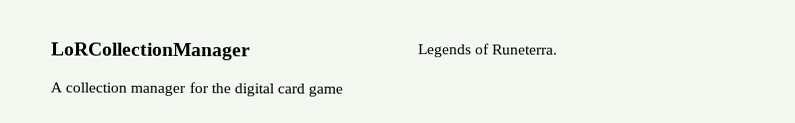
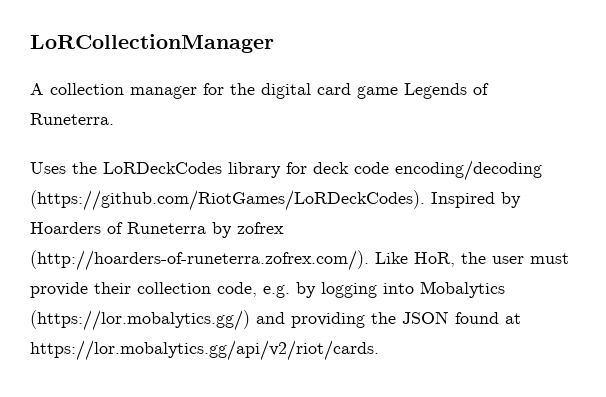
+ Uses the LoRDeckCodes library for deck code encoding/decoding (https://github.com/RiotGames/LoRDeckCodes). Inspired by Hoarders of Runeterra by zofrex (http://hoarders-of-runeterra.zofrex.com/). Like HoR, the user must provide their collection code, e.g. by logging into Mobalytics (https://lor.mobalytics.gg/) and providing the JSON found at https://lor.mobalytics.gg/api/v2/riot/cards.

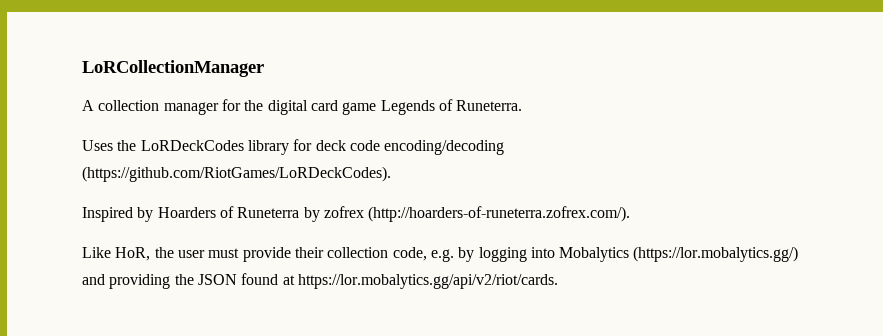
- Uses the LoRDeckCodes library for deck code encoding/decoding (https://github.com/RiotGames/LoRDeckCodes). Inspired by Hoarders of Runeterra by zofrex (http://hoarders-of-runeterra.zofrex.com/). Like HoR, the user must provide their collection code, e.g. by logging into Mobalytics (https://lor.mobalytics.gg/) and providing the JSON found at https://lor.mobalytics.gg/api/v2/riot/cards.
+ Uses the LoRDeckCodes library for deck code encoding/decoding (https://github.com/RiotGames/LoRDeckCodes).
+ Inspired by Hoarders of Runeterra by zofrex (http://hoarders-of-runeterra.zofrex.com/).
+ Like HoR, the user must provide their collection code, e.g. by logging into Mobalytics (https://lor.mobalytics.gg/) and providing the JSON found at https://lor.mobalytics.gg/api/v2/riot/cards.

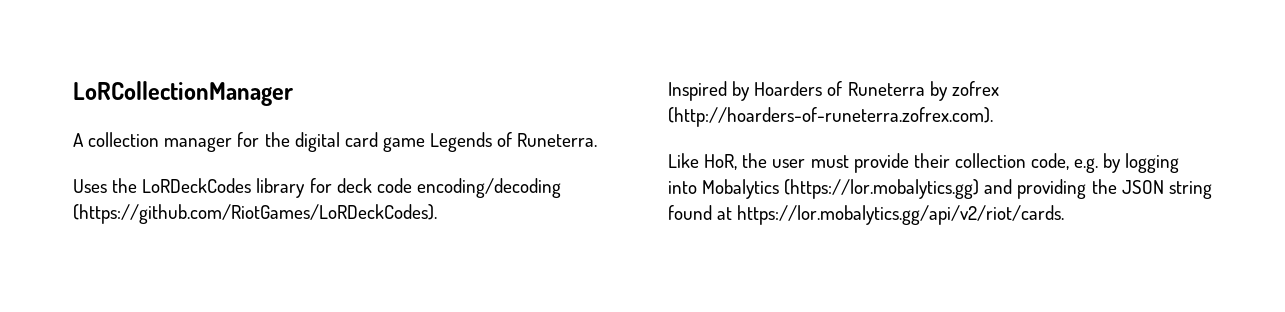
- Inspired by Hoarders of Runeterra by zofrex (http://hoarders-of-runeterra.zofrex.com/).
+ Inspired by Hoarders of Runeterra by zofrex (http://hoarders-of-runeterra.zofrex.com).
- Like HoR, the user must provide their collection code, e.g. by logging into Mobalytics (https://lor.mobalytics.gg/) and providing the JSON found at https://lor.mobalytics.gg/api/v2/riot/cards.
+ Like HoR, the user must provide their collection code, e.g. by logging into Mobalytics (https://lor.mobalytics.gg) and providing the JSON string found at https://lor.mobalytics.gg/api/v2/riot/cards.

